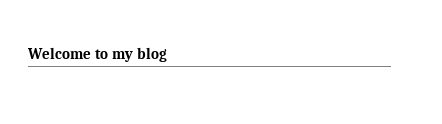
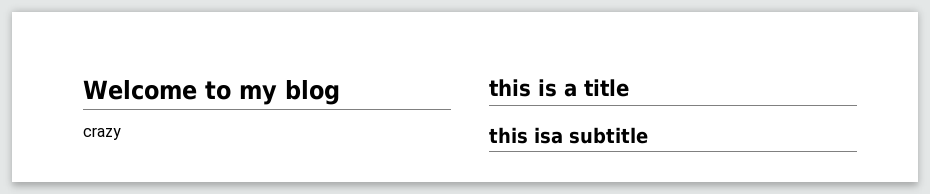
+ crazy
+ this is a title
+ this isa subtitle

